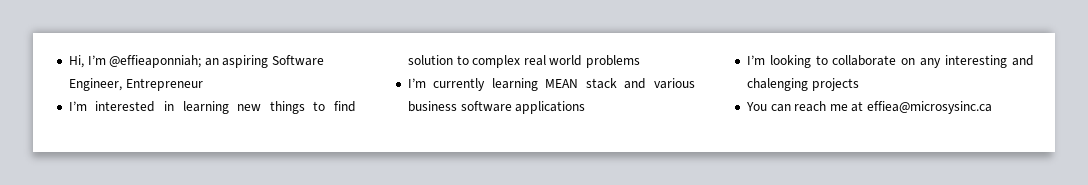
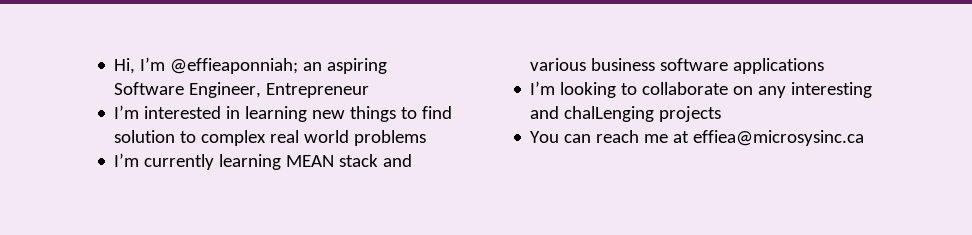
- I’m looking to collaborate on any interesting and chalenging projects
+ I’m looking to collaborate on any interesting and chalLenging projects

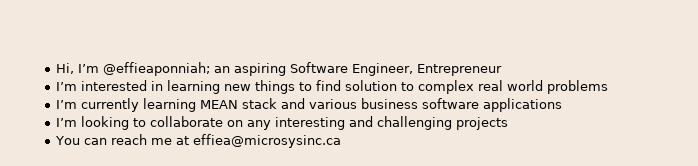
- I’m looking to collaborate on any interesting and chalLenging projects
+ I’m looking to collaborate on any interesting and challenging projects

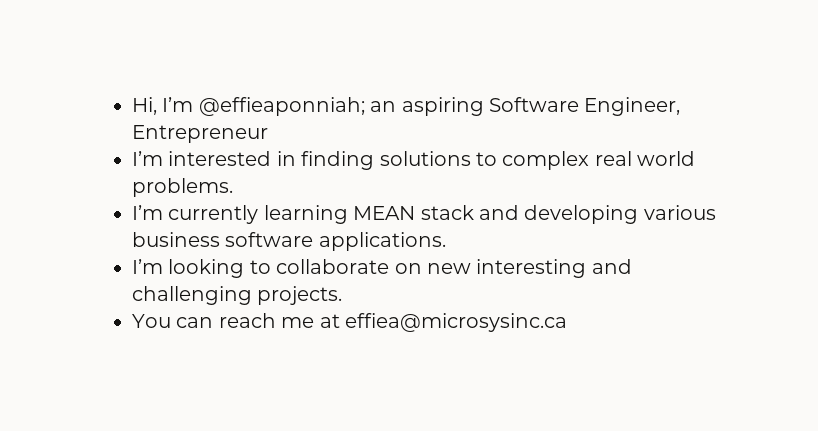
- I’m interested in learning new things to find solution to complex real world problems
+ I’m interested in finding solutions to complex real world problems.
- I’m currently learning MEAN stack and various business software applications
+ I’m currently learning MEAN stack and developing various business software applications.
- I’m looking to collaborate on any interesting and challenging projects
+ I’m looking to collaborate on new interesting and challenging projects.

